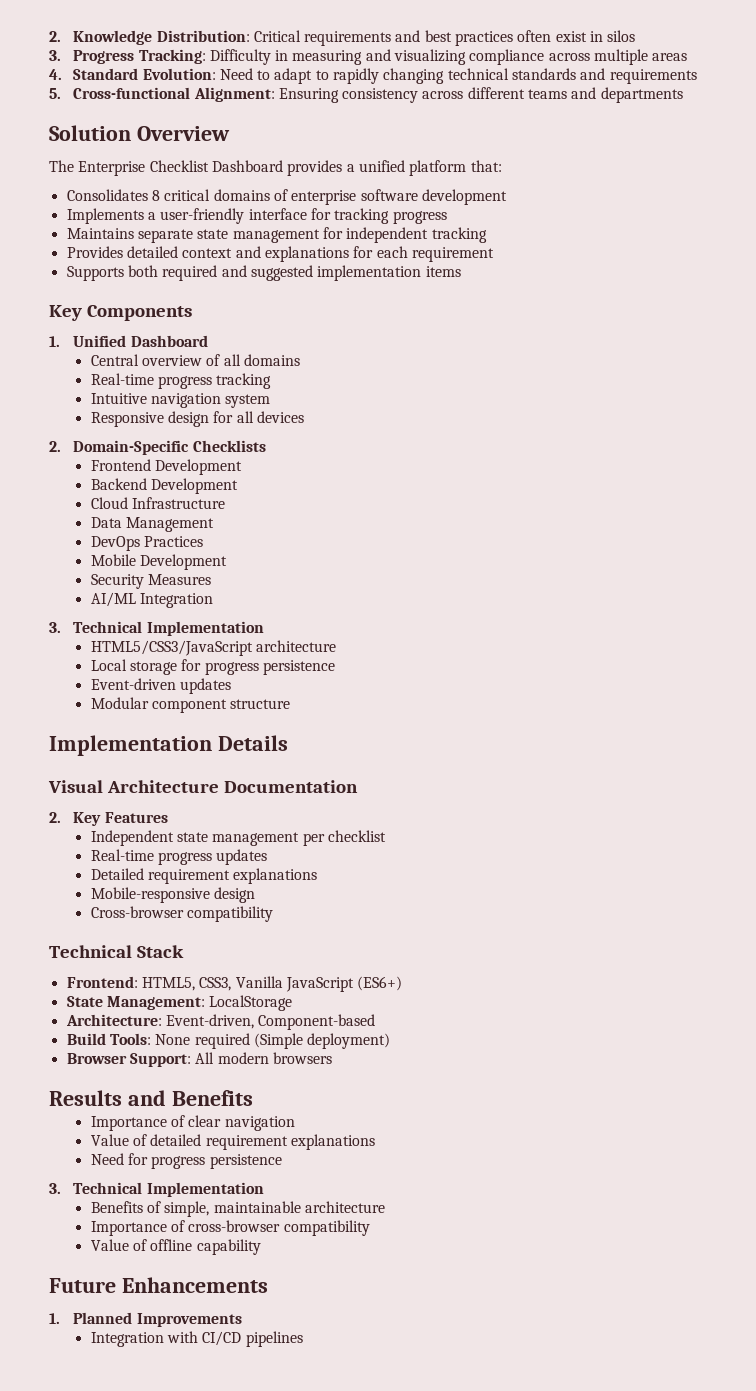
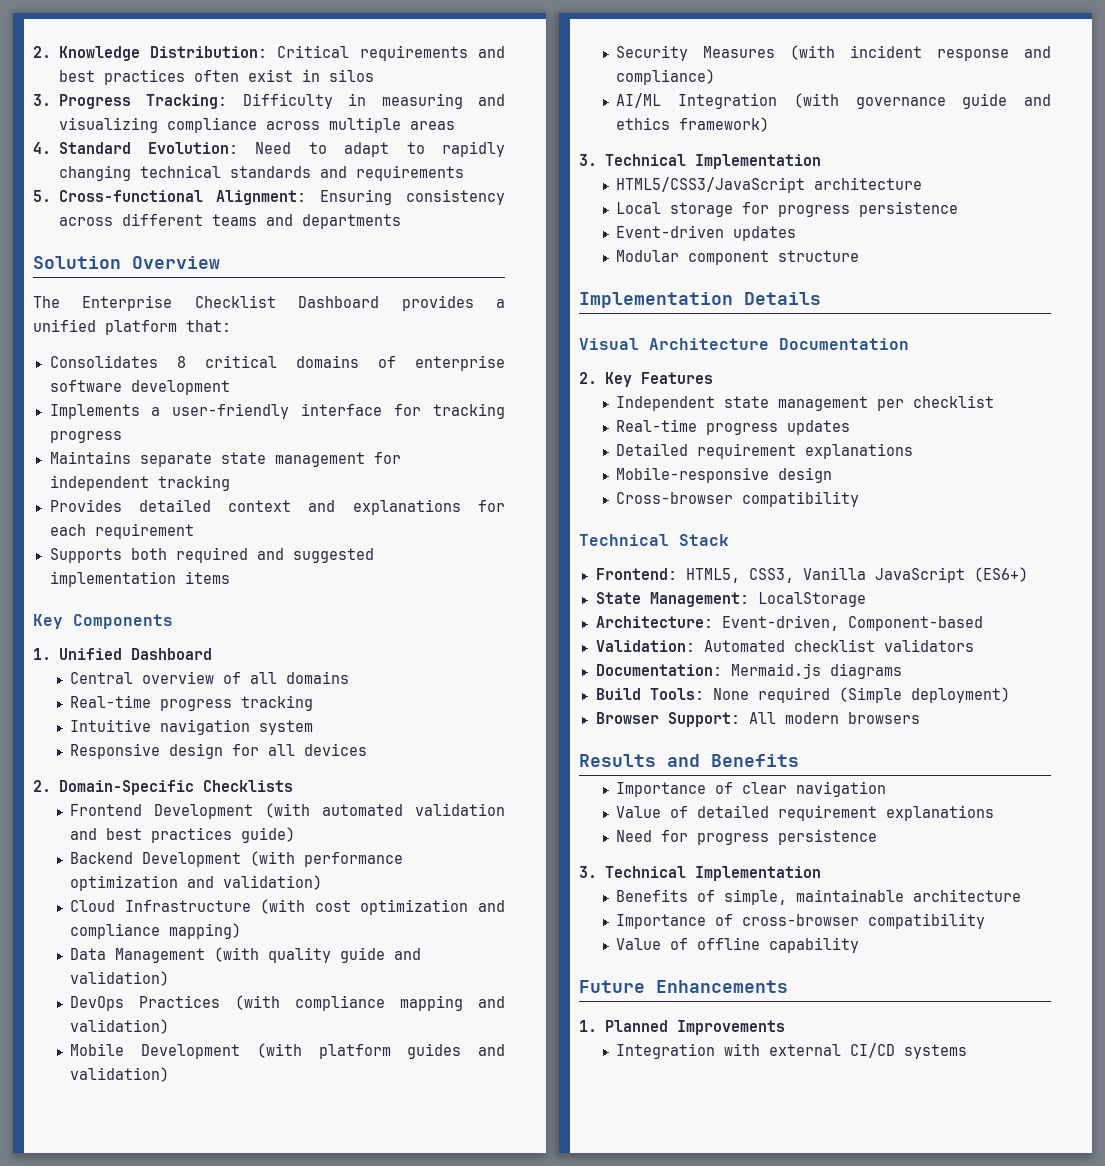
- Frontend Development
- Backend Development
- Cloud Infrastructure
- Data Management
- DevOps Practices
- Mobile Development
- Security Measures
- AI/ML Integration
+ Frontend Development (with automated validation and best practices guide)
+ Backend Development (with performance optimization and validation)
+ Cloud Infrastructure (with cost optimization and compliance mapping)
+ Data Management (with quality guide and validation)
+ DevOps Practices (with compliance mapping and validation)
+ Mobile Development (with platform guides and validation)
+ Security Measures (with incident response and compliance)
+ AI/ML Integration (with governance guide and ethics framework)
+ Validation: Automated checklist validators
+ Documentation: Mermaid.js diagrams
- Integration with CI/CD pipelines
+ Integration with external CI/CD systems

